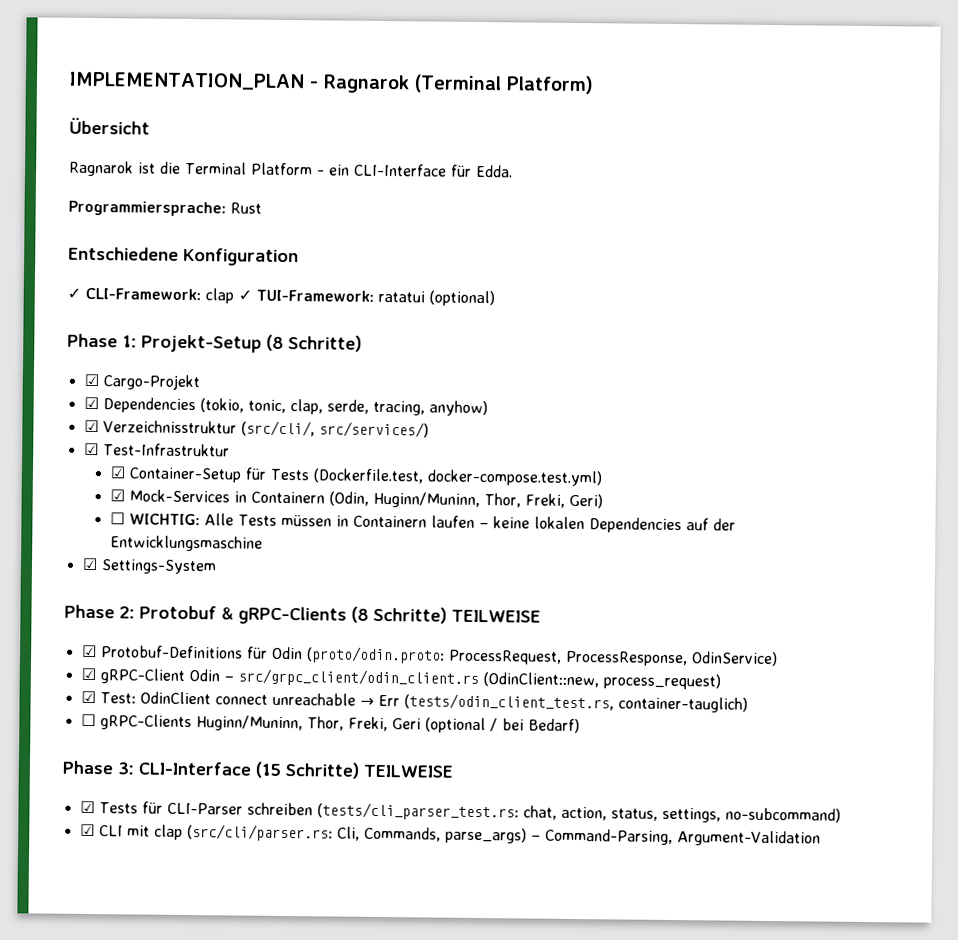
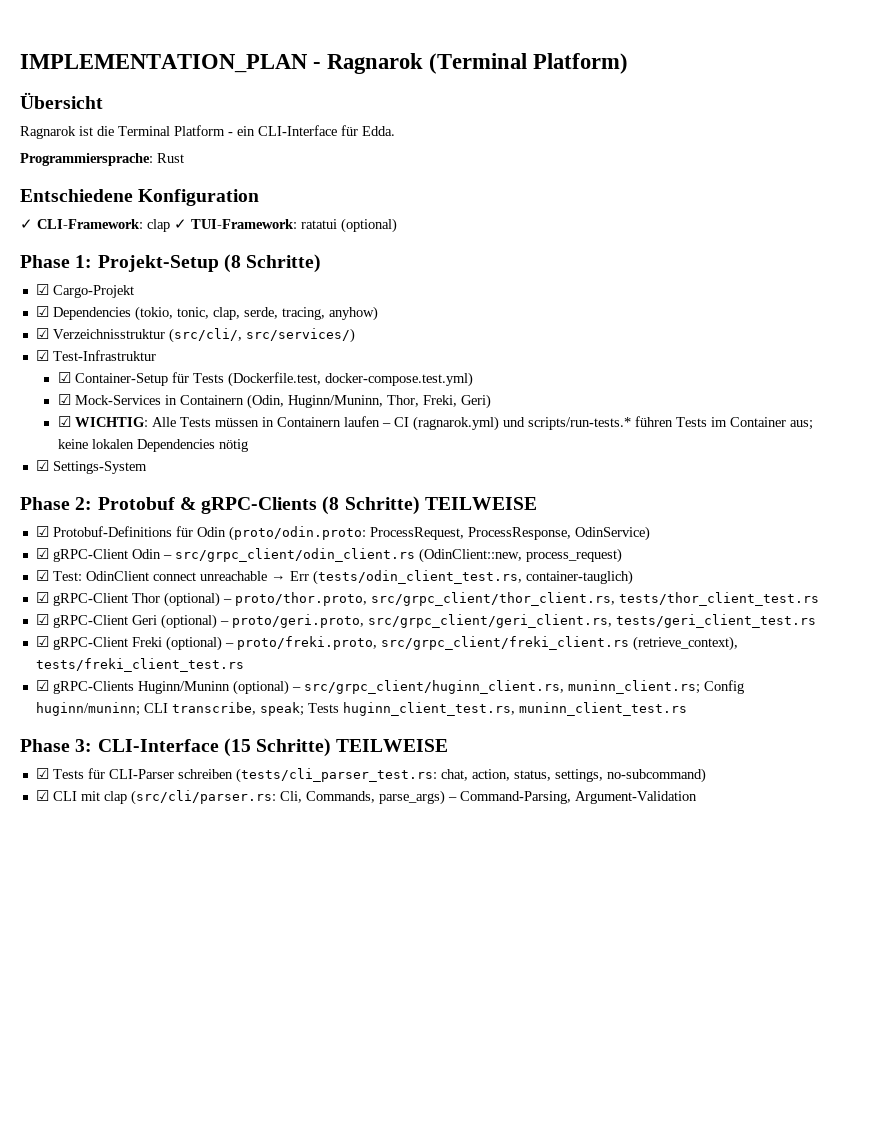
- ☐ WICHTIG: Alle Tests müssen in Containern laufen – keine lokalen Dependencies auf der Entwicklungsmaschine
+ ☑ WICHTIG: Alle Tests müssen in Containern laufen – CI (ragnarok.yml) und scripts/run-tests.* führen Tests im Container aus; keine lokalen Dependencies nötig
- ☐ gRPC-Clients Huginn/Muninn, Thor, Freki, Geri (optional / bei Bedarf)
+ ☑ gRPC-Client Thor (optional) – proto/thor.proto, src/grpc_client/thor_client.rs, tests/thor_client_test.rs
+ ☑ gRPC-Client Geri (optional) – proto/geri.proto, src/grpc_client/geri_client.rs, tests/geri_client_test.rs
+ ☑ gRPC-Client Freki (optional) – proto/freki.proto, src/grpc_client/freki_client.rs (retrieve_context), tests/freki_client_test.rs
+ ☑ gRPC-Clients Huginn/Muninn (optional) – src/grpc_client/huginn_client.rs, muninn_client.rs; Config huginn/muninn; CLI transcribe, speak; Tests huginn_client_test.rs, muninn_client_test.rs

